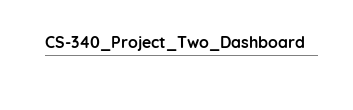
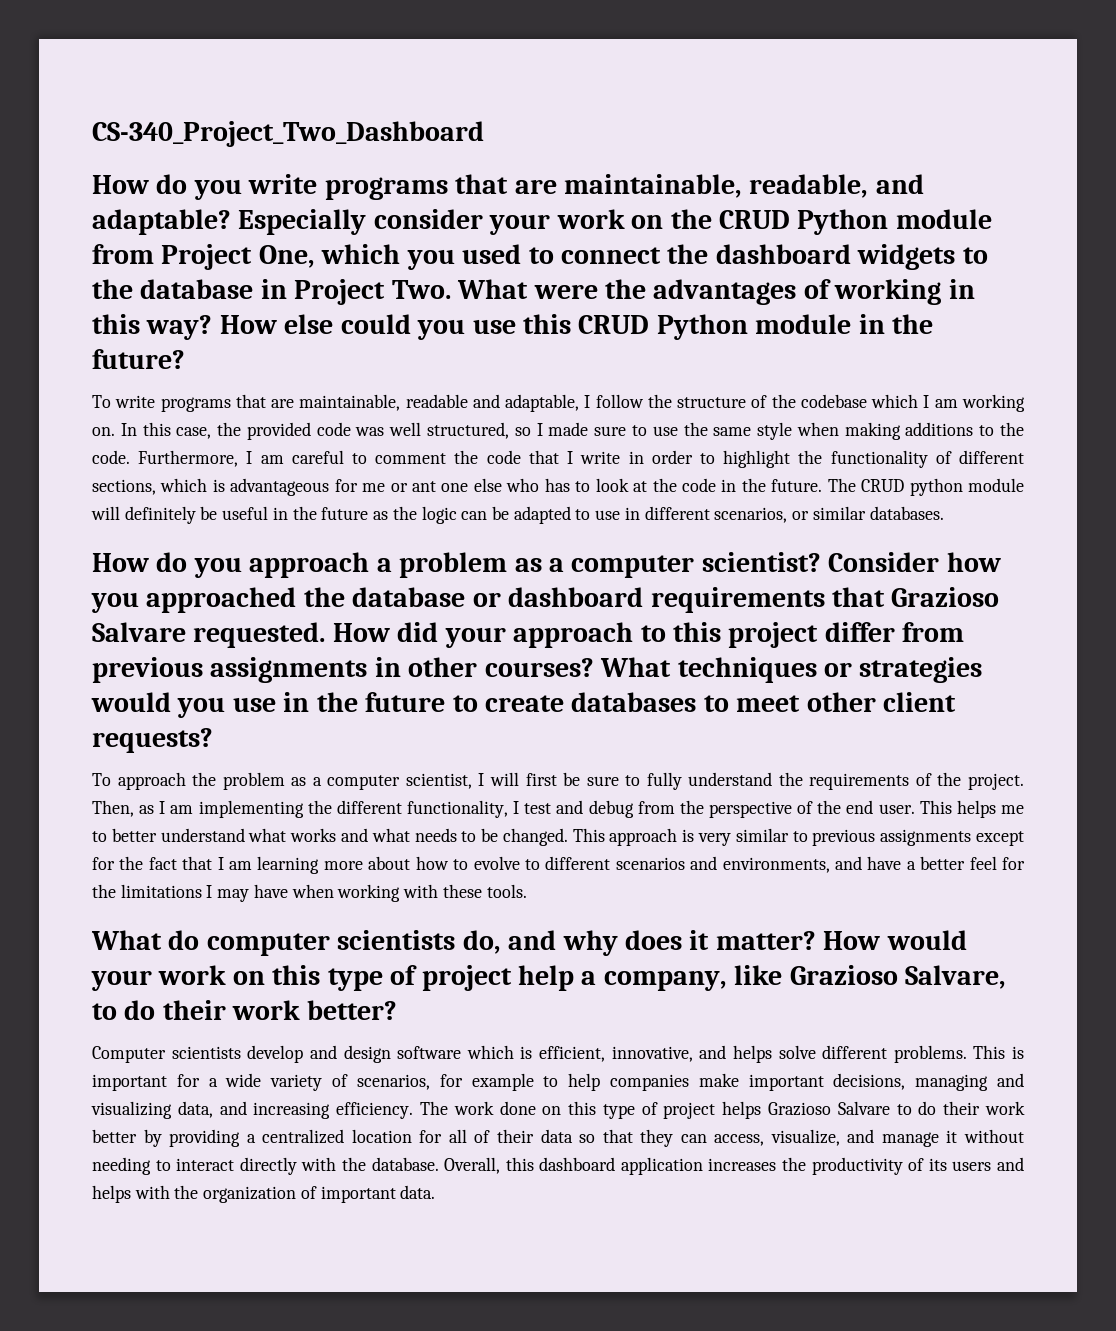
+ How do you write programs that are maintainable, readable, and adaptable? Especially consider your work on the CRUD Python module from Project One, which you used to connect the dashboard widgets to the database in Project Two. What were the advantages of working in this way? How else could you use this CRUD Python module in the future?
+ To write programs that are maintainable, readable and adaptable, I follow the structure of the codebase which I am working on. In this case, the provided code was well structured, so I made sure to use the same style when making additions to the code. Furthermore, I am careful to comment the code that I write in order to highlight the functionality of different sections, which is advantageous for me or ant one else who has to look at the code in the future. The CRUD python module will definitely be useful in the future as the logic can be adapted to use in different scenarios, or similar databases.
+ How do you approach a problem as a computer scientist? Consider how you approached the database or dashboard requirements that Grazioso Salvare requested. How did your approach to this project differ from previous assignments in other courses? What techniques or strategies would you use in the future to create databases to meet other client requests?
+ To approach the problem as a computer scientist, I will first be sure to fully understand the requirements of the project. Then, as I am implementing the different functionality, I test and debug from the perspective of the end user. This helps me to better understand what works and what needs to be changed. This approach is very similar to previous assignments except for the fact that I am learning more about how to evolve to different scenarios and environments, and have a better feel for the limitations I may have when working with these tools.
+ What do computer scientists do, and why does it matter? How would your work on this type of project help a company, like Grazioso Salvare, to do their work better?
+ Computer scientists develop and design software which is efficient, innovative, and helps solve different problems. This is important for a wide variety of scenarios, for example to help companies make important decisions, managing and visualizing data, and increasing efficiency. The work done on this type of project helps Grazioso Salvare to do their work better by providing a centralized location for all of their data so that they can access, visualize, and manage it without needing to interact directly with the database. Overall, this dashboard application increases the productivity of its users and helps with the organization of important data.

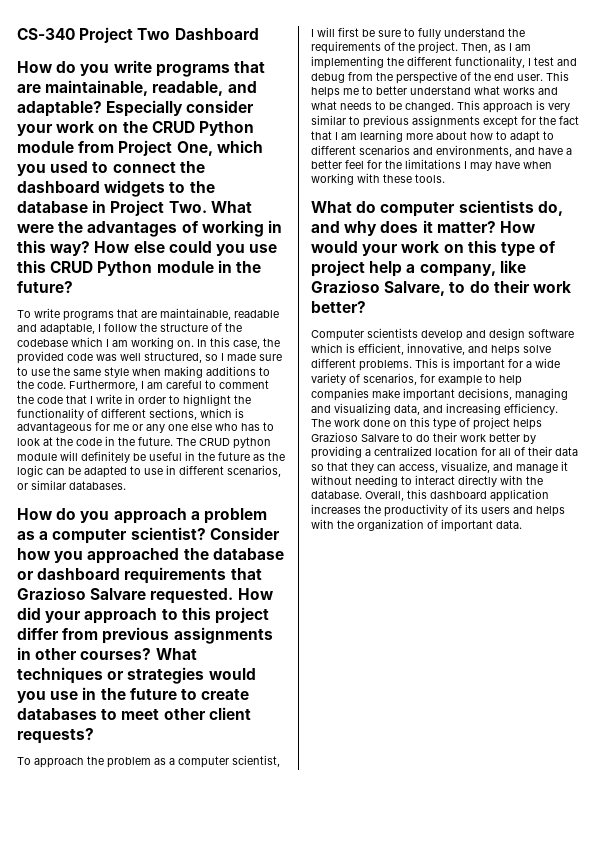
- CS-340_Project_Two_Dashboard
+ CS-340 Project Two Dashboard
- Furthermore, I am careful to comment the code that I write in order to highlight the functionality of different sections, which is advantageous for me or ant one else who has to look at the code in the future.
+ Furthermore, I am careful to comment the code that I write in order to highlight the functionality of different sections, which is advantageous for me or any one else who has to look at the code in the future.
- This approach is very similar to previous assignments except for the fact that I am learning more about how to evolve to different scenarios and environments, and have a better feel for the limitations I may have when working with these tools.
+ This approach is very similar to previous assignments except for the fact that I am learning more about how to adapt to different scenarios and environments, and have a better feel for the limitations I may have when working with these tools.

